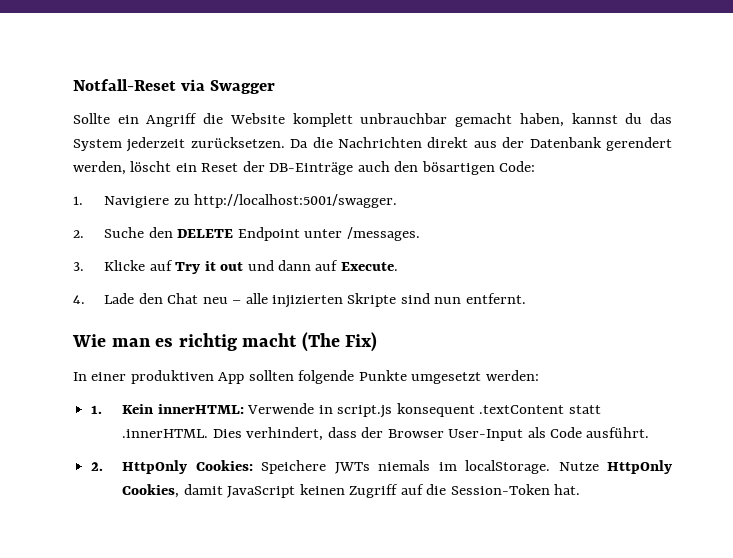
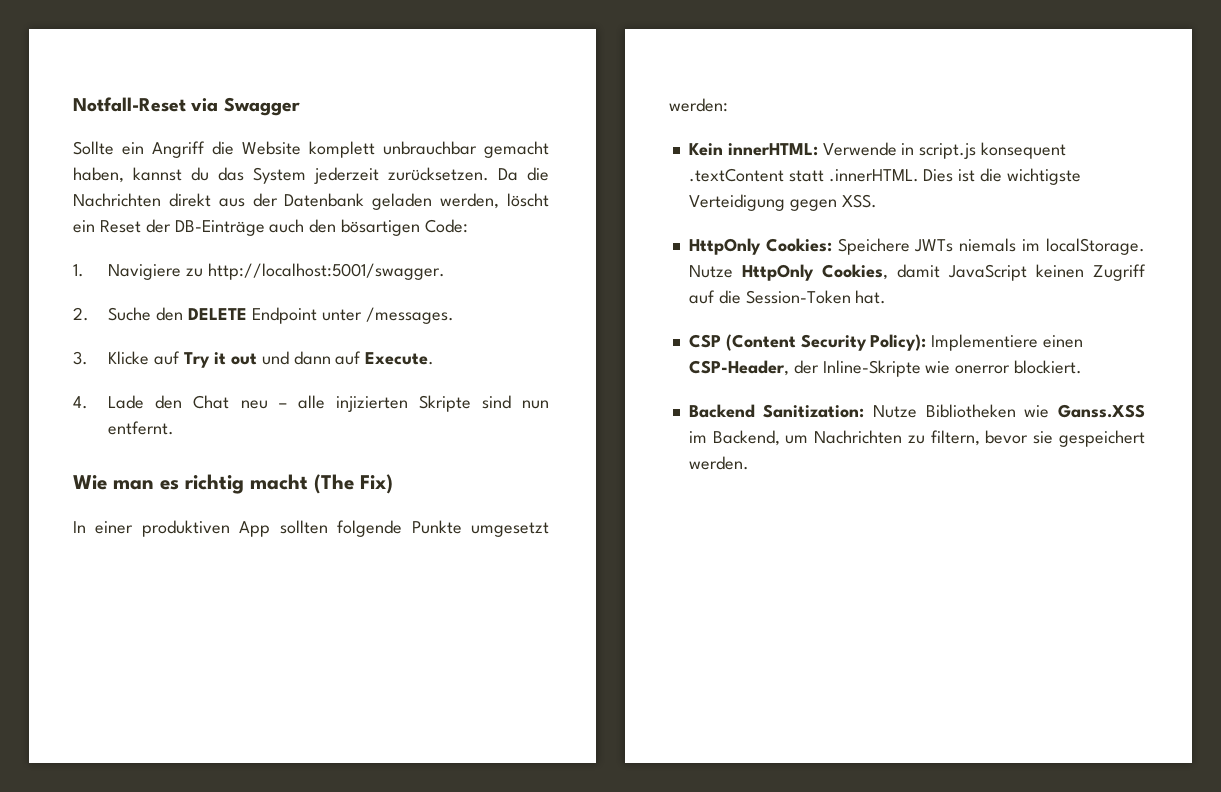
- Da die Nachrichten direkt aus der Datenbank gerendert werden, löscht ein Reset der DB-Einträge auch den bösartigen Code:
+ Da die Nachrichten direkt aus der Datenbank geladen werden, löscht ein Reset der DB-Einträge auch den bösartigen Code:
- 1. Kein innerHTML: Verwende in script.js konsequent .textContent statt .innerHTML. Dies verhindert, dass der Browser User-Input als Code ausführt.
- 2. HttpOnly Cookies: Speichere JWTs niemals im localStorage.
+ Kein innerHTML: Verwende in script.js konsequent .textContent statt .innerHTML. Dies ist die wichtigste Verteidigung gegen XSS.
+ HttpOnly Cookies: Speichere JWTs niemals im localStorage.
+ CSP (Content Security Policy): Implementiere einen CSP-Header, der Inline-Skripte wie onerror blockiert.
+ Backend Sanitization: Nutze Bibliotheken wie Ganss.XSS im Backend, um Nachrichten zu filtern, bevor sie gespeichert werden.

